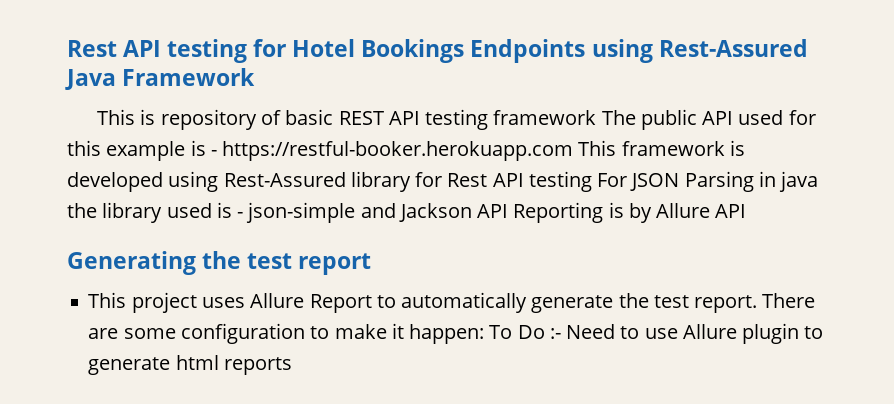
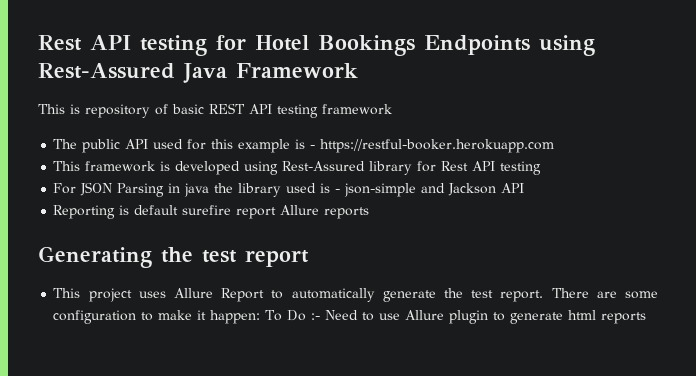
- This is repository of basic REST API testing framework The public API used for this example is - https://restful-booker.herokuapp.com This framework is developed using Rest-Assured library for Rest API testing For JSON Parsing in java the library used is - json-simple and Jackson API Reporting is by Allure API
+ This is repository of basic REST API testing framework
+ The public API used for this example is - https://restful-booker.herokuapp.com
+ This framework is developed using Rest-Assured library for Rest API testing
+ For JSON Parsing in java the library used is - json-simple and Jackson API
+ Reporting is default surefire report Allure reports

